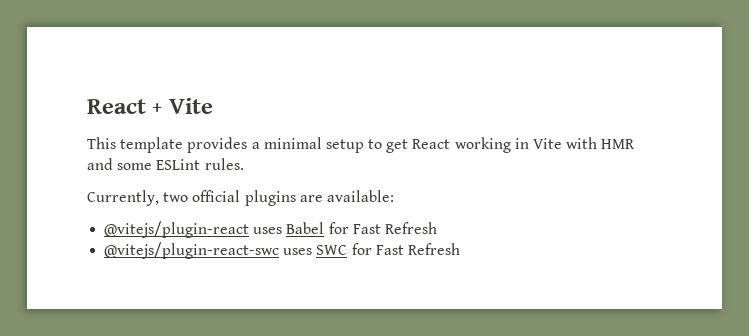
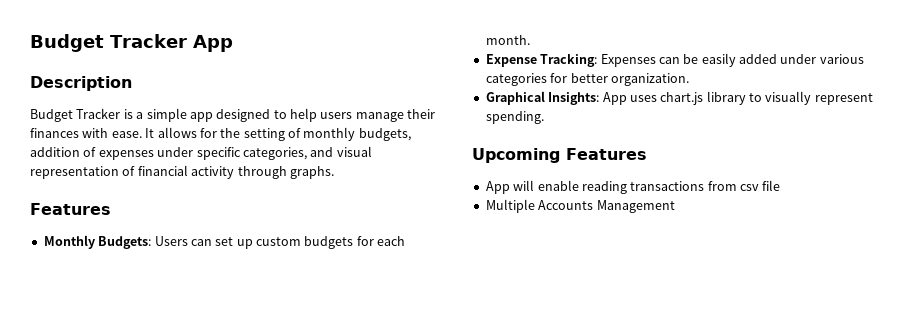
- React + Vite
- This template provides a minimal setup to get React working in Vite with HMR and some ESLint rules.
- Currently, two official plugins are available:
- @vitejs/plugin-react uses Babel for Fast Refresh
- @vitejs/plugin-react-swc uses SWC for Fast Refresh
+ Budget Tracker App
+ Description
+ Budget Tracker is a simple app designed to help users manage their finances with ease. It allows for the setting of monthly budgets, addition of expenses under specific categories, and visual representation of financial activity through graphs.
+ Features
+ Monthly Budgets: Users can set up custom budgets for each month.
+ Expense Tracking: Expenses can be easily added under various categories for better organization.
+ Graphical Insights: App uses chart.js library to visually represent spending.
+ Upcoming Features
+ App will enable reading transactions from csv file
+ Multiple Accounts Management

